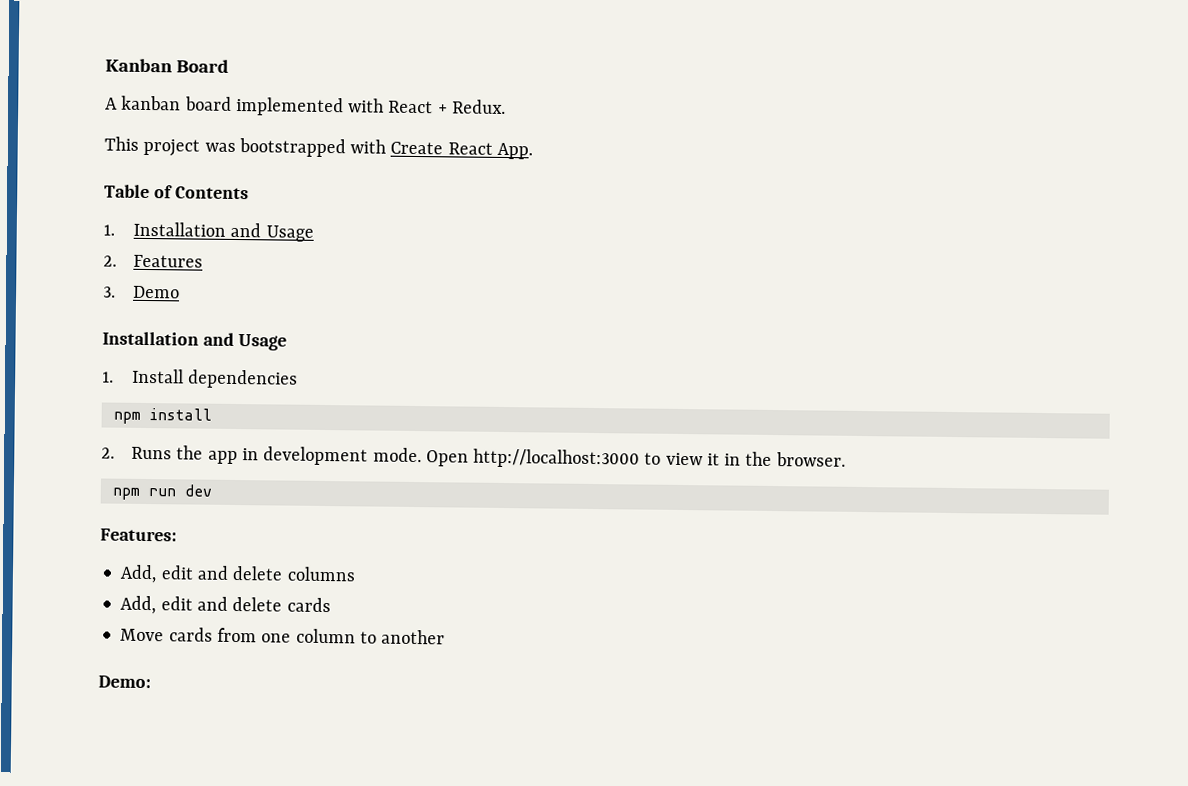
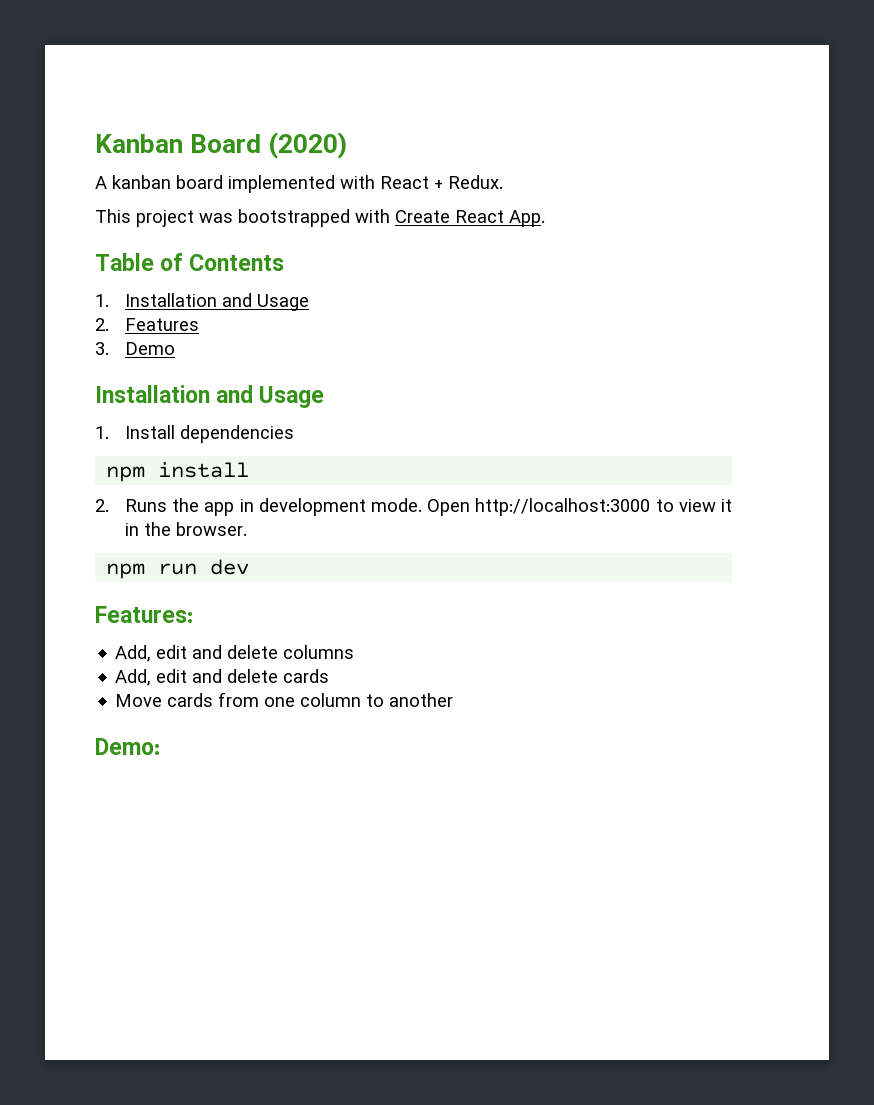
- Kanban Board
+ Kanban Board (2020)

